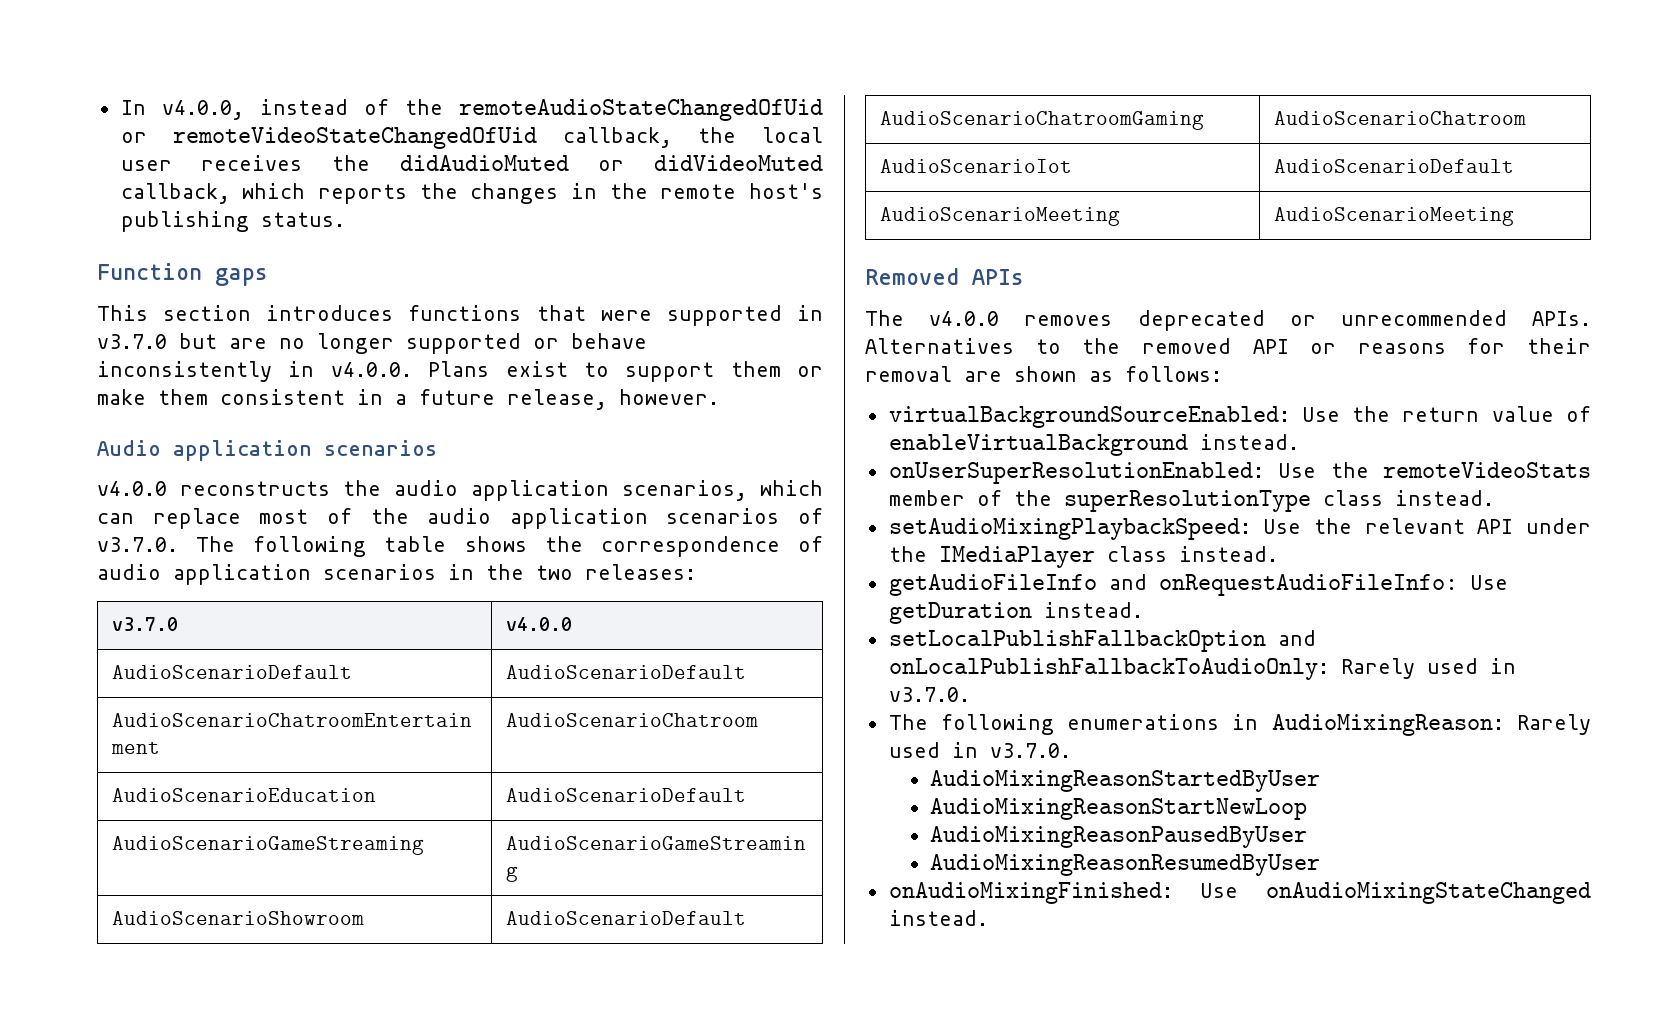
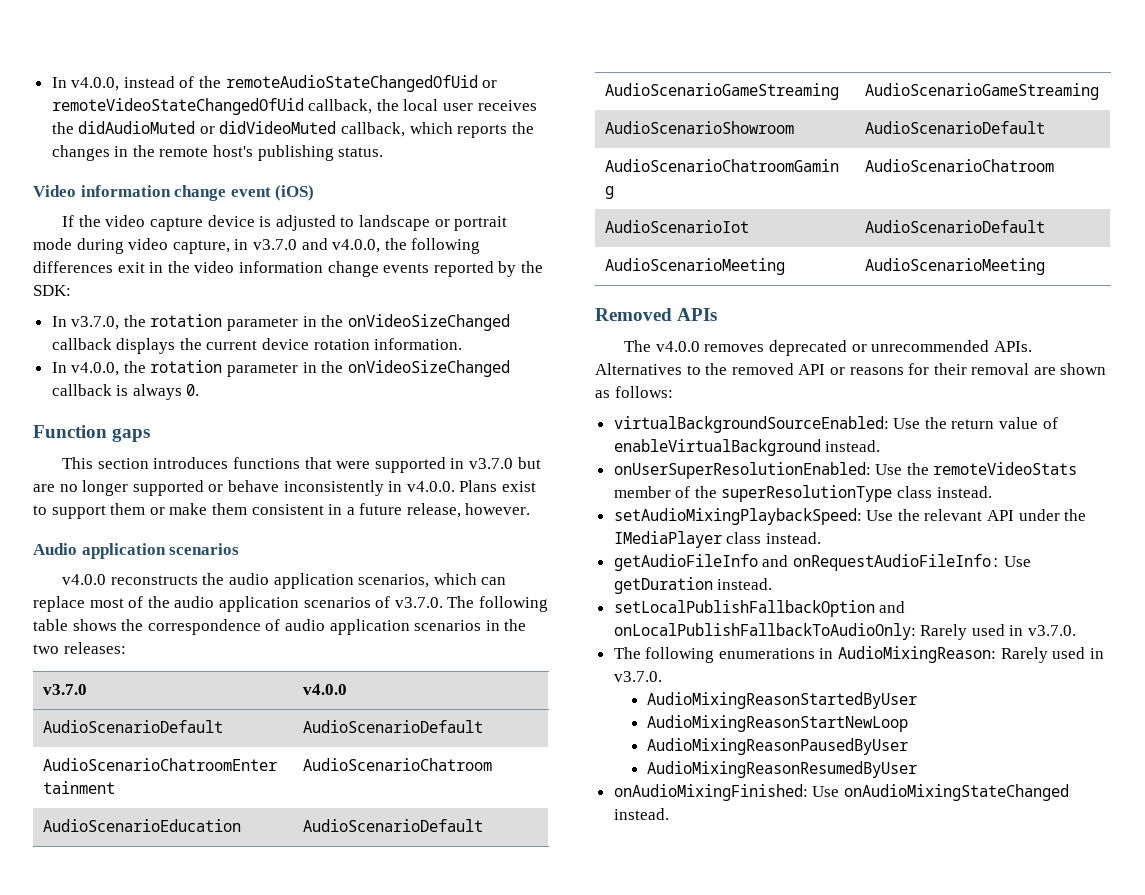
+ Video information change event (iOS)
+ If the video capture device is adjusted to landscape or portrait mode during video capture, in v3.7.0 and v4.0.0, the following differences exit in the video information change events reported by the SDK:
+ In v3.7.0, the rotation parameter in the onVideoSizeChanged callback displays the current device rotation information.
+ In v4.0.0, the rotation parameter in the onVideoSizeChanged callback is always 0.

